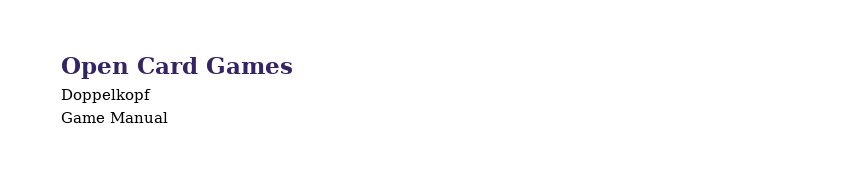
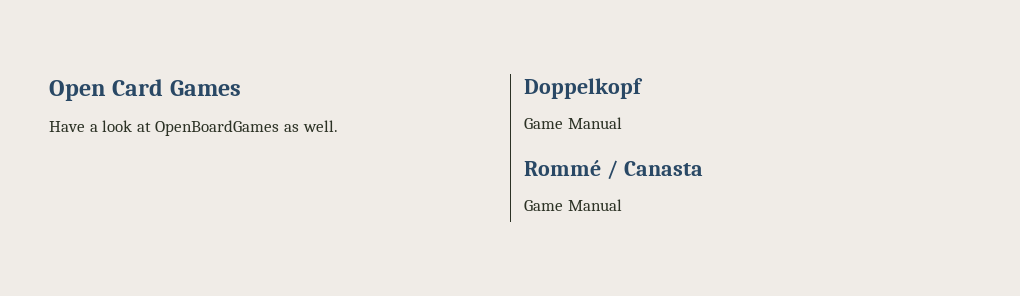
+ Have a look at OpenBoardGames as well.
  Doppelkopf
+ Game Manual
+ Rommé / Canasta

